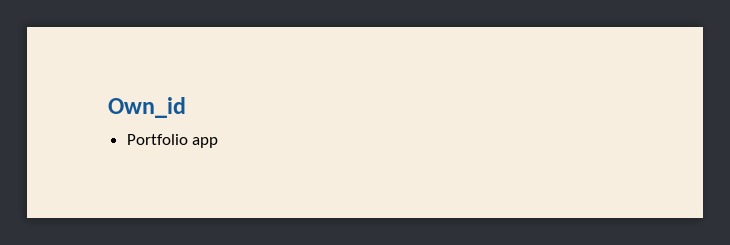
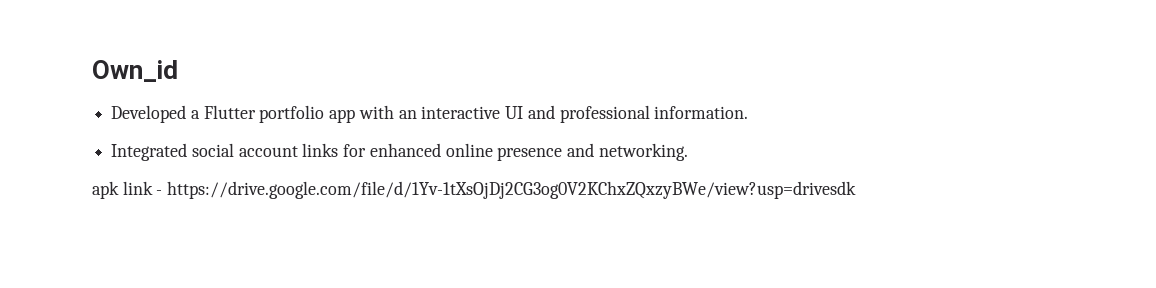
- Portfolio app
+ Developed a Flutter portfolio app with an interactive UI and professional information.
+ Integrated social account links for enhanced online presence and networking.
+ apk link - https://drive.google.com/file/d/1Yv-1tXsOjDj2CG3og0V2KChxZQxzyBWe/view?usp=drivesdk

